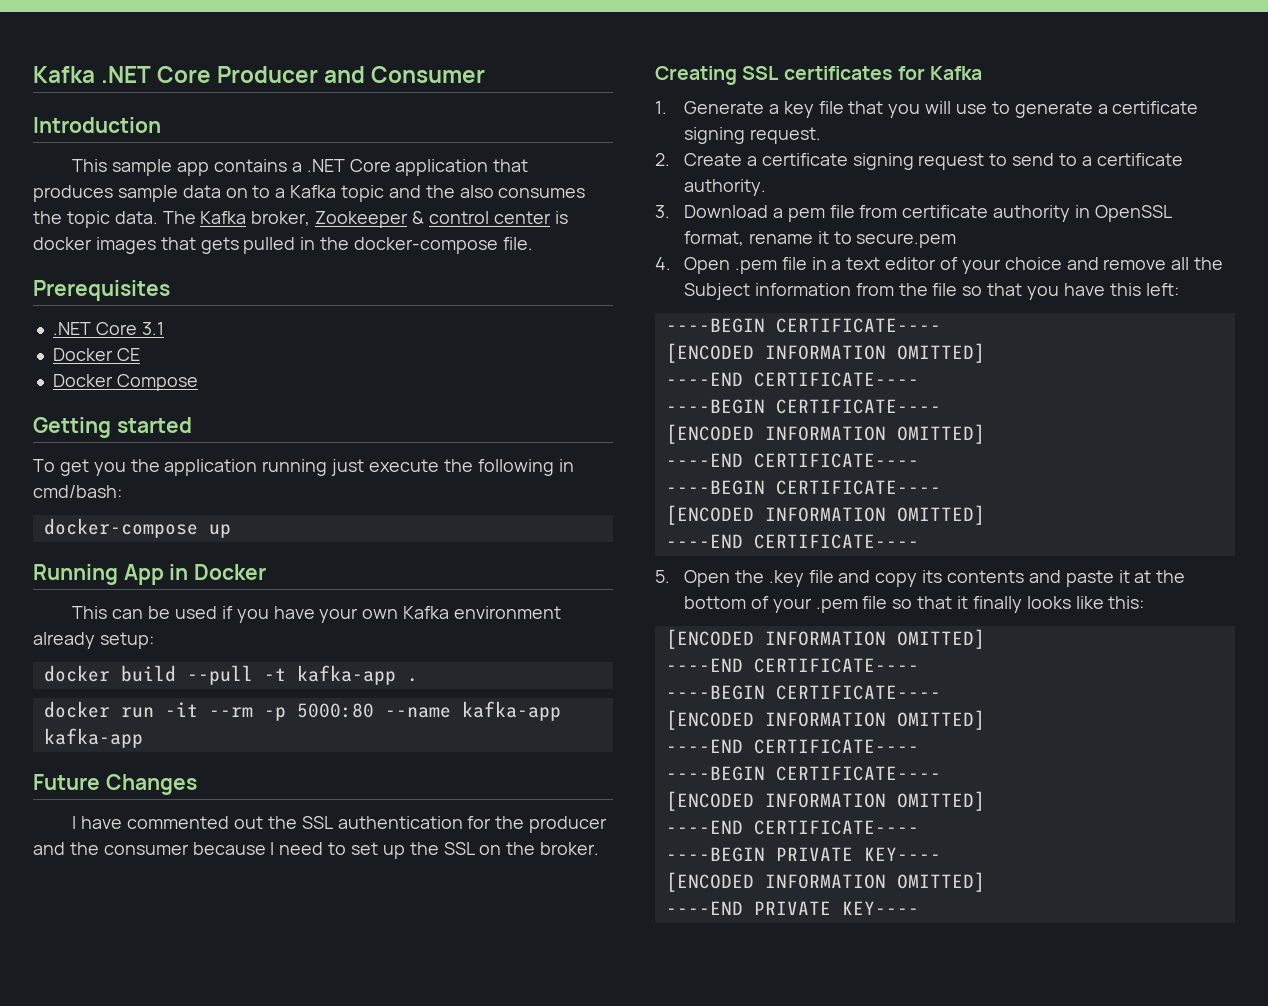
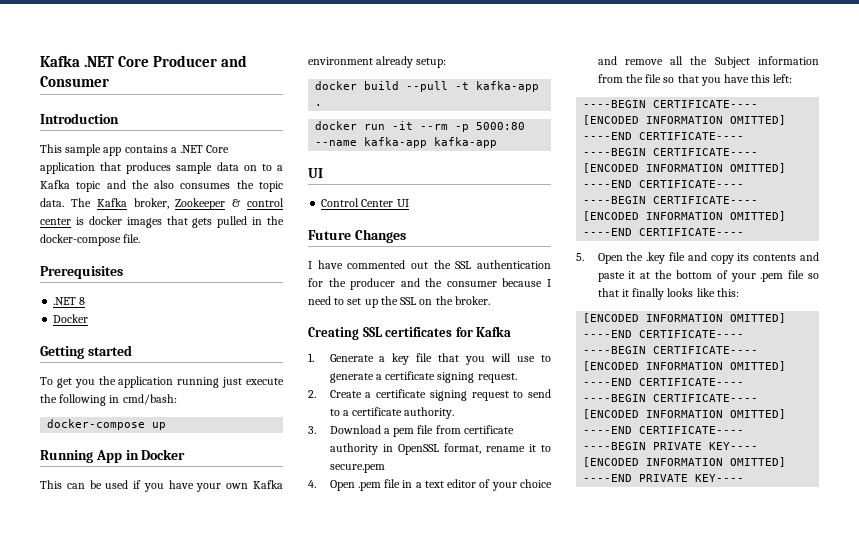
- .NET Core 3.1
- Docker CE
- Docker Compose
+ .NET 8
+ Docker
  docker run -it --rm -p 5000:80 --name kafka-app kafka-app
+ UI
+ Control Center UI

